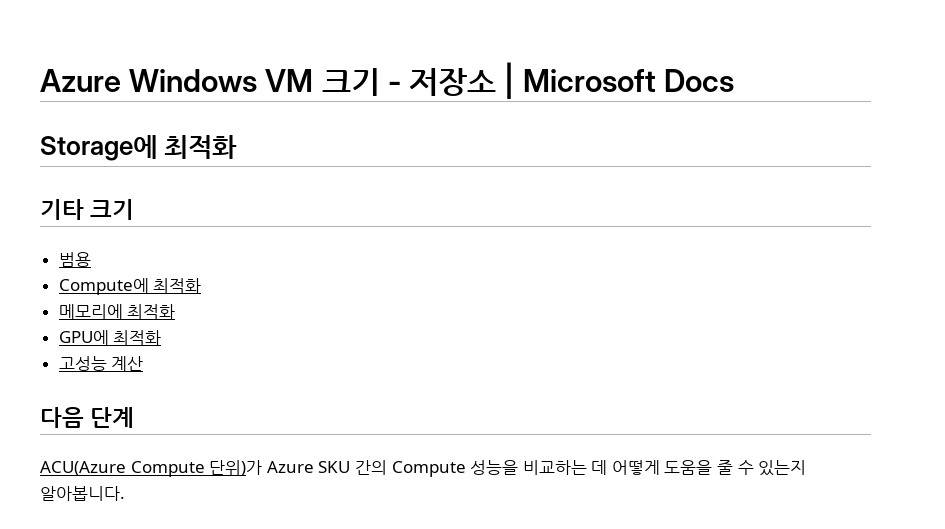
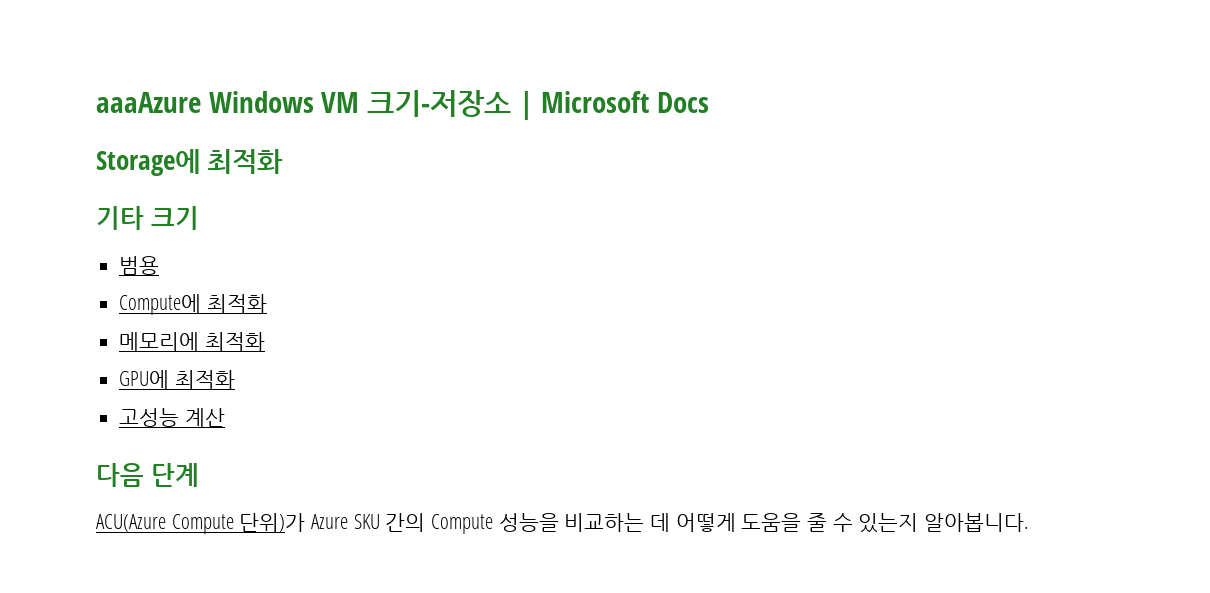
- Azure Windows VM 크기 - 저장소 | Microsoft Docs
+ aaaAzure Windows VM 크기-저장소 | Microsoft Docs

